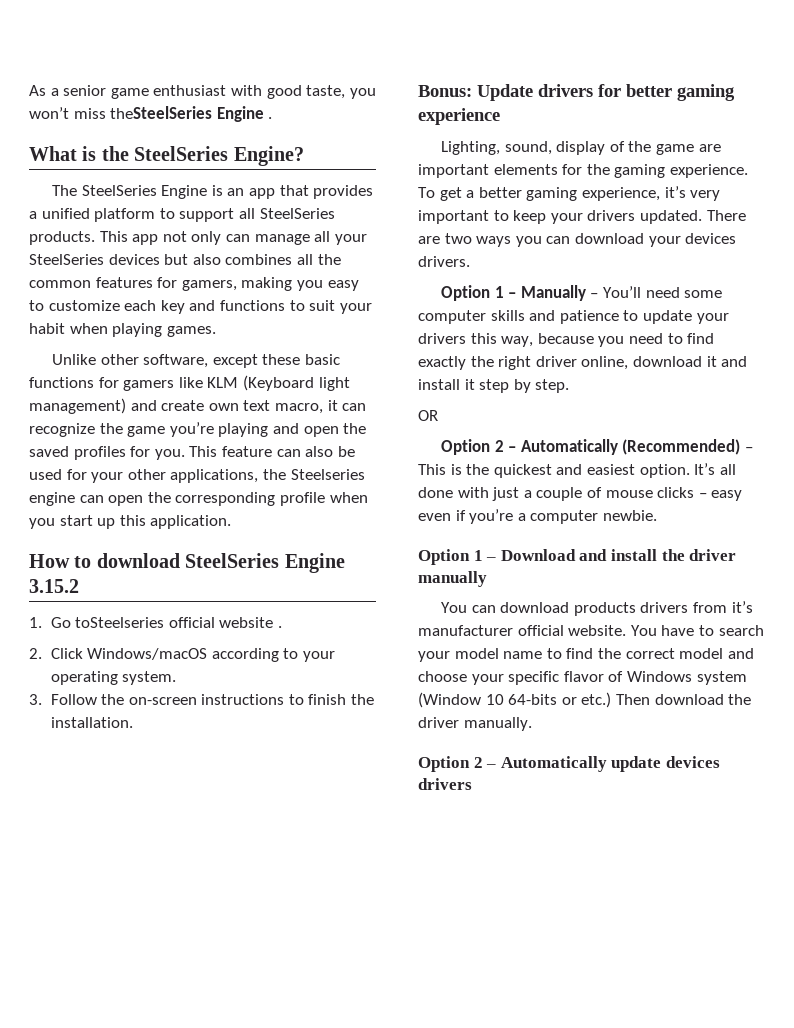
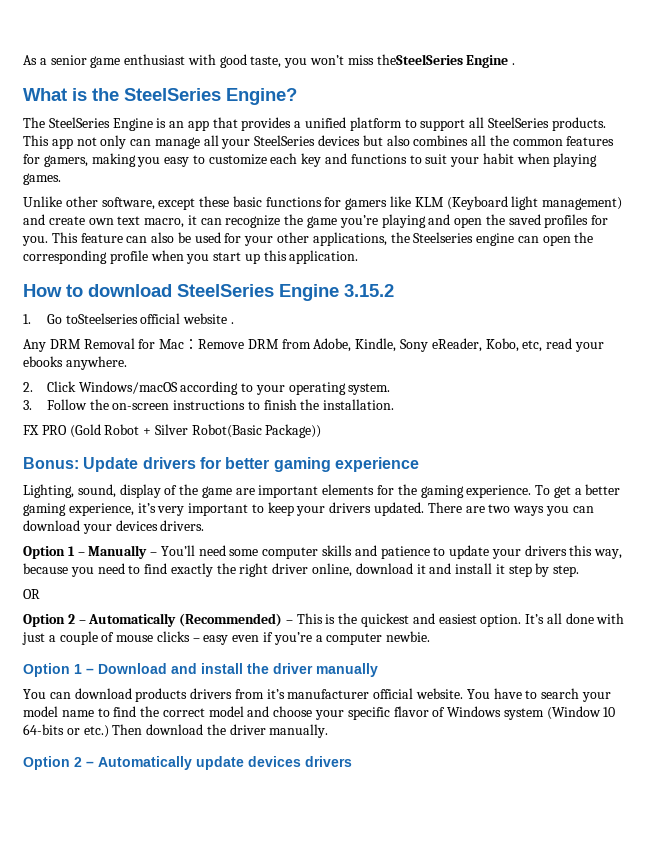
+ Any DRM Removal for Mac：Remove DRM from Adobe, Kindle, Sony eReader, Kobo, etc, read your ebooks anywhere.
+ FX PRO (Gold Robot + Silver Robot(Basic Package))

